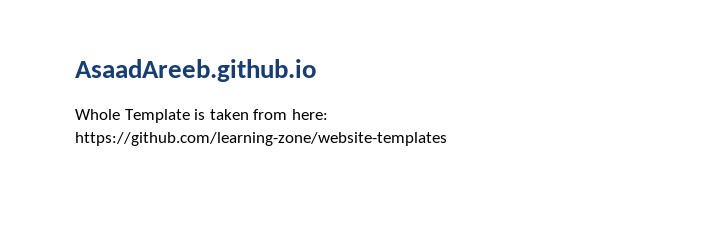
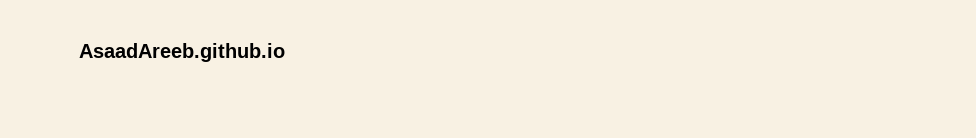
- Whole Template is taken from here: https://github.com/learning-zone/website-templates

